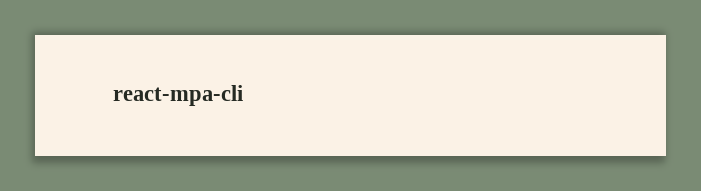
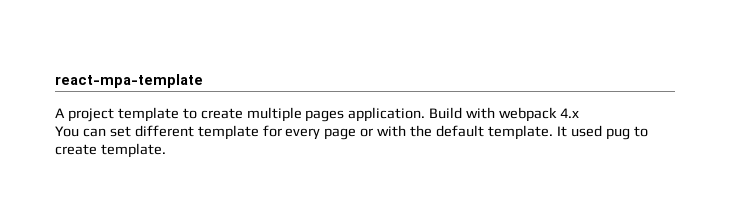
- react-mpa-cli
+ react-mpa-template
+ A project template to create multiple pages application. Build with webpack 4.x
+ You can set different template for every page or with the default template. It used pug to create template.

